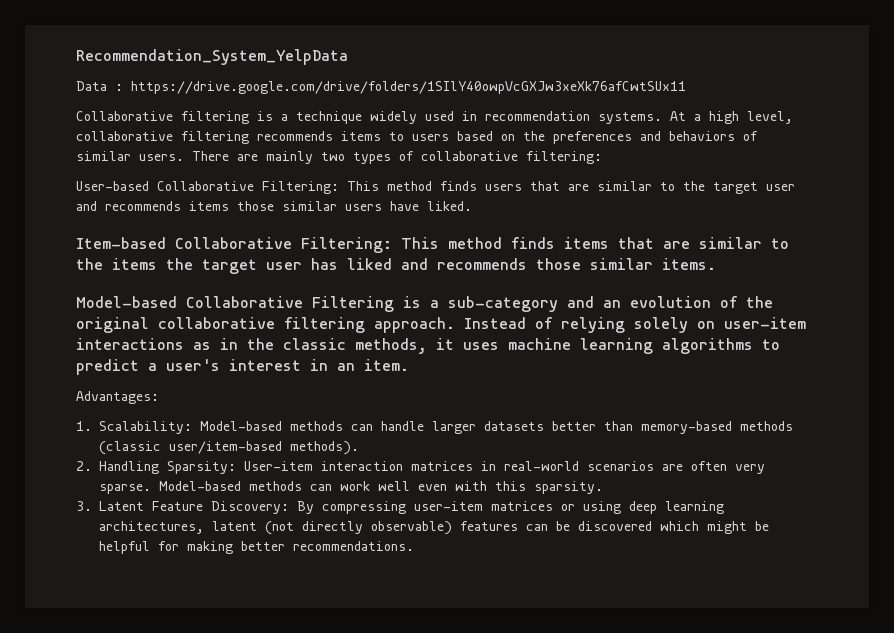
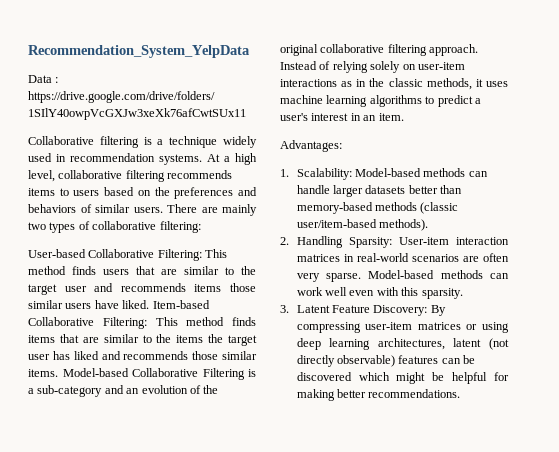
- User-based Collaborative Filtering: This method finds users that are similar to the target user and recommends items those similar users have liked.
- Item-based Collaborative Filtering: This method finds items that are similar to the items the target user has liked and recommends those similar items.
- Model-based Collaborative Filtering is a sub-category and an evolution of the original collaborative filtering approach.
+ User-based Collaborative Filtering: This method finds users that are similar to the target user and recommends items those similar users have liked. Item-based Collaborative Filtering: This method finds items that are similar to the items the target user has liked and recommends those similar items. Model-based Collaborative Filtering is a sub-category and an evolution of the original collaborative filtering approach.

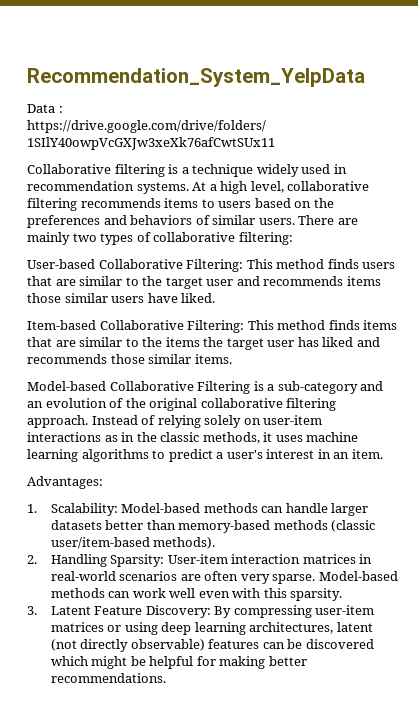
- User-based Collaborative Filtering: This method finds users that are similar to the target user and recommends items those similar users have liked. Item-based Collaborative Filtering: This method finds items that are similar to the items the target user has liked and recommends those similar items. Model-based Collaborative Filtering is a sub-category and an evolution of the original collaborative filtering approach.
+ User-based Collaborative Filtering: This method finds users that are similar to the target user and recommends items those similar users have liked.
+ Item-based Collaborative Filtering: This method finds items that are similar to the items the target user has liked and recommends those similar items.
+ Model-based Collaborative Filtering is a sub-category and an evolution of the original collaborative filtering approach.

